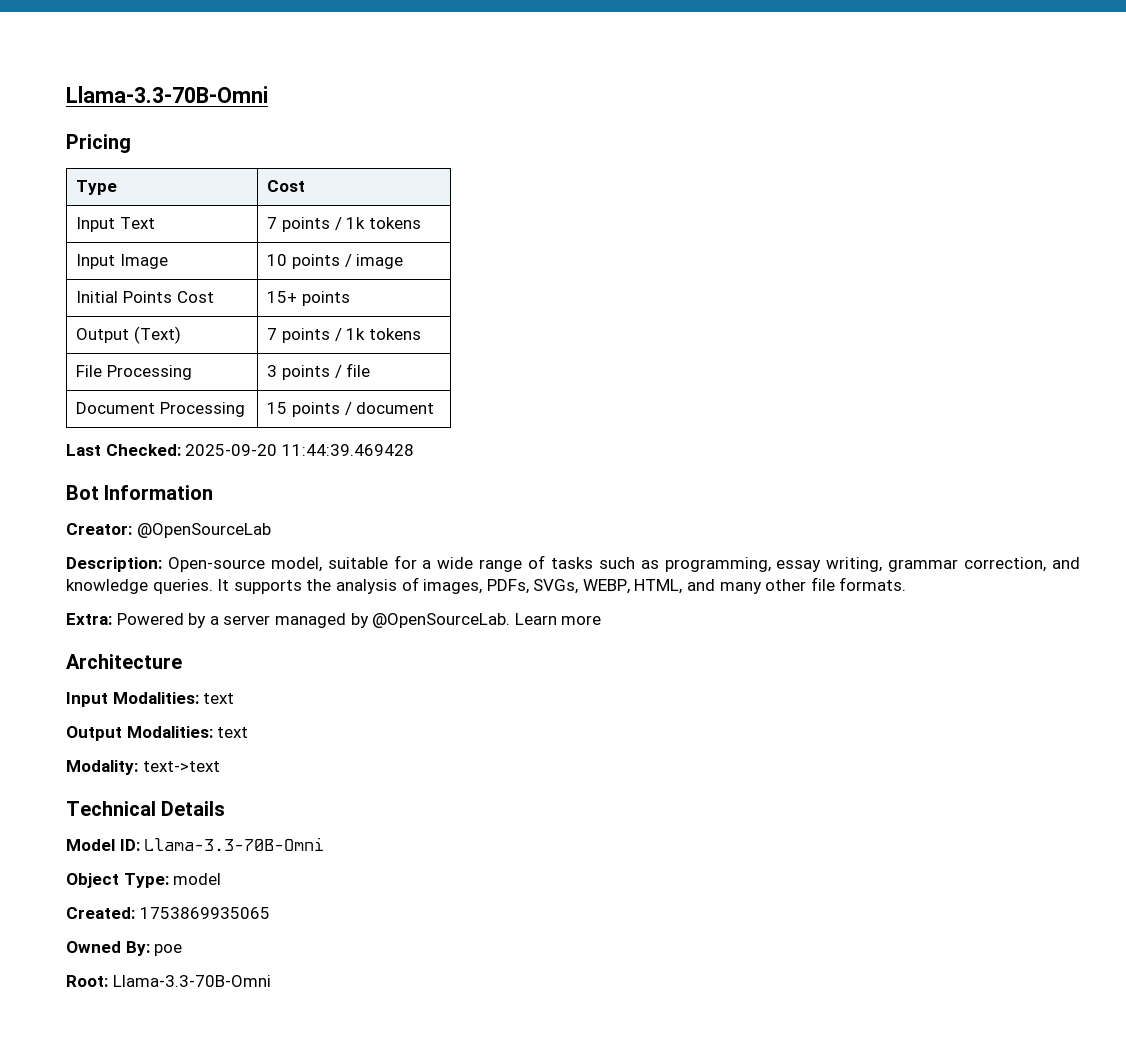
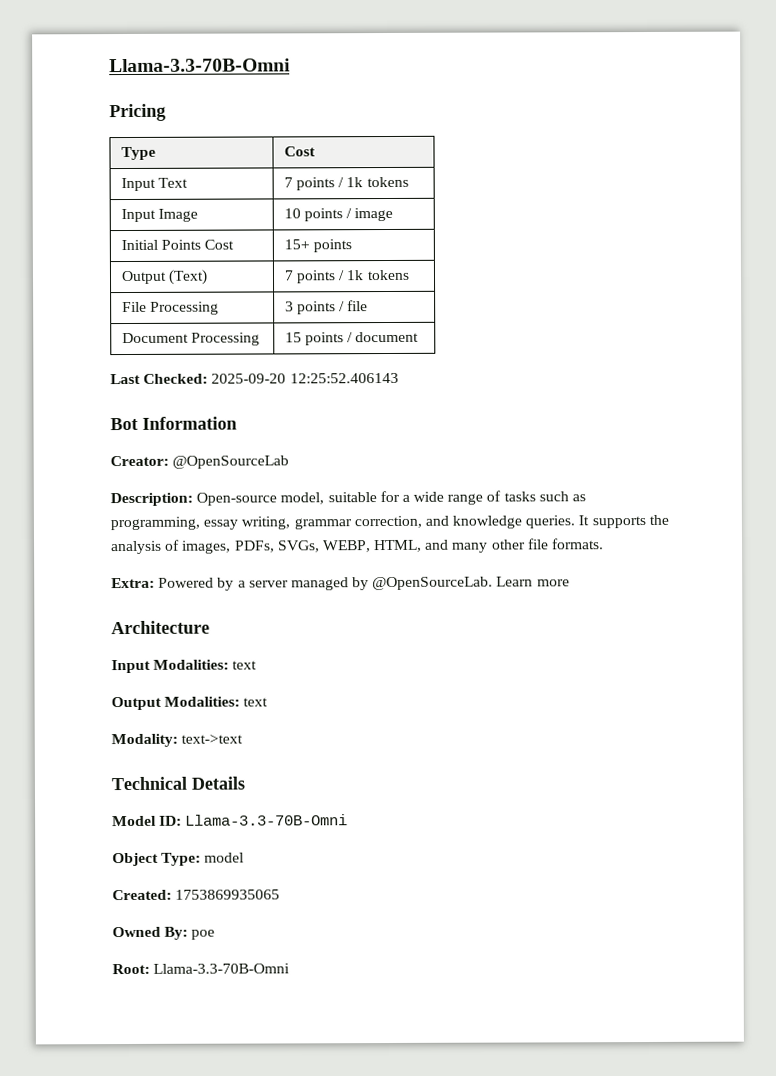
- Last Checked: 2025-09-20 11:44:39.469428
+ Last Checked: 2025-09-20 12:25:52.406143

